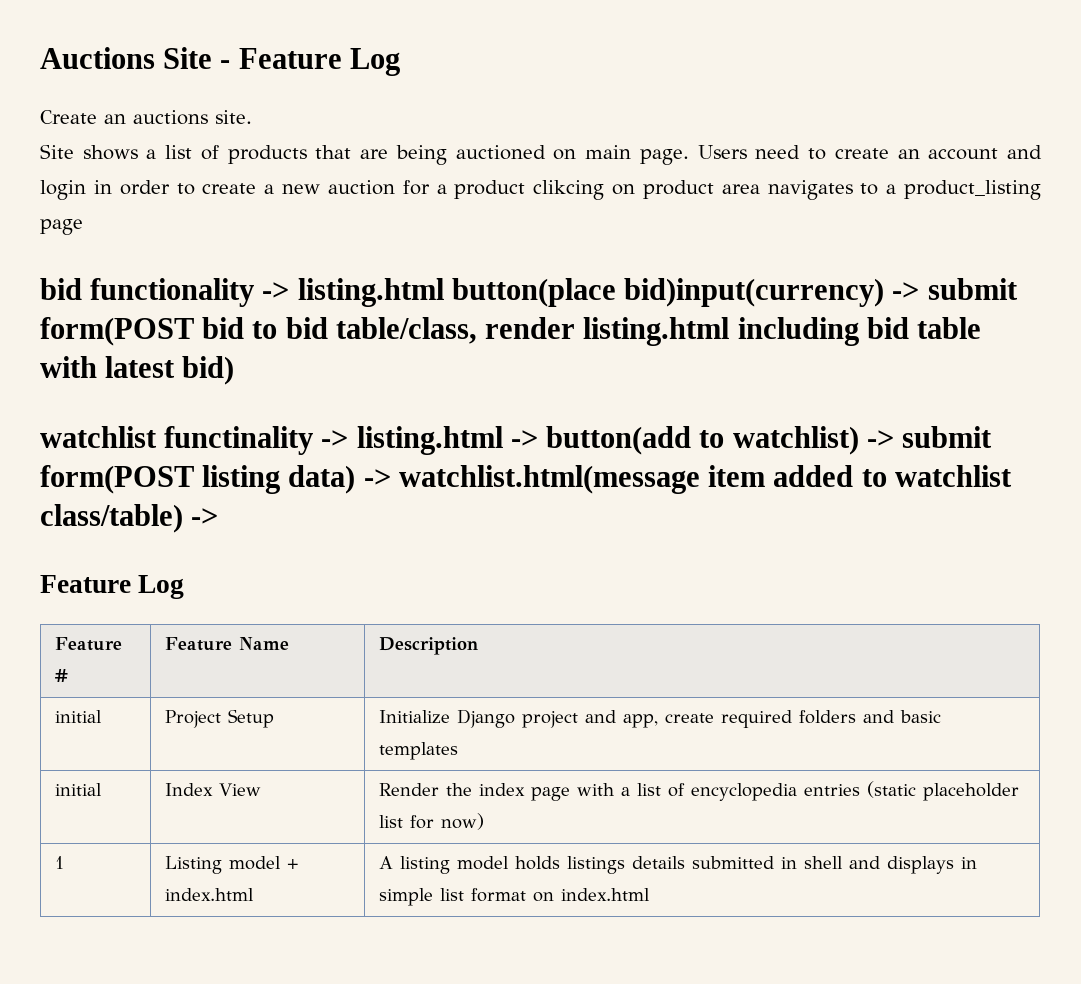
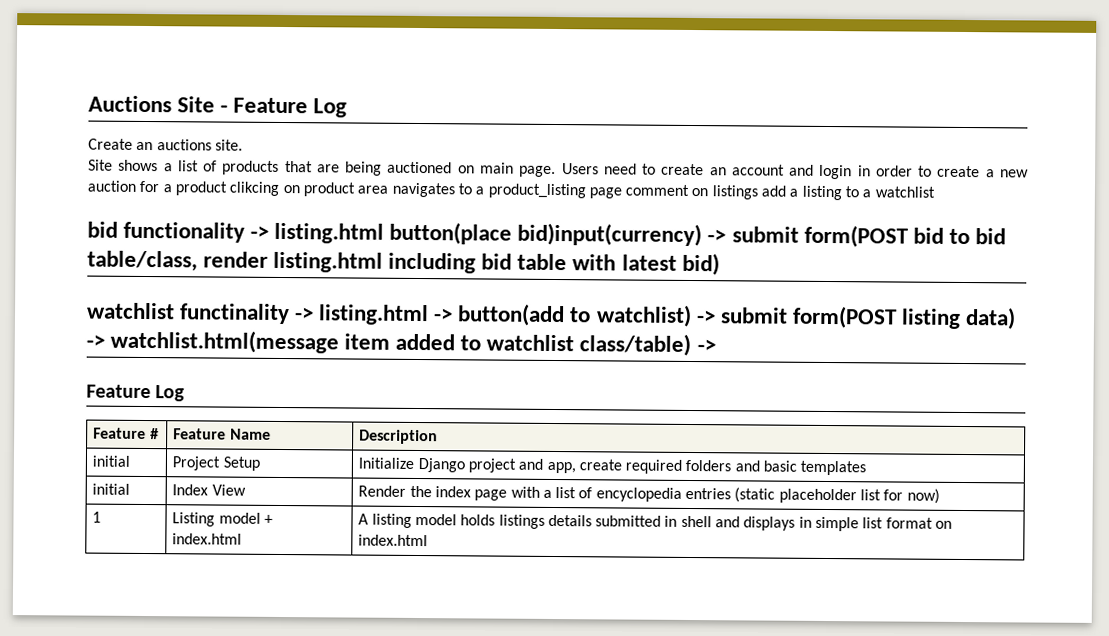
- Users need to create an account and login in order to create a new auction for a product clikcing on product area navigates to a product_listing page
+ Users need to create an account and login in order to create a new auction for a product clikcing on product area navigates to a product_listing page comment on listings add a listing to a watchlist

